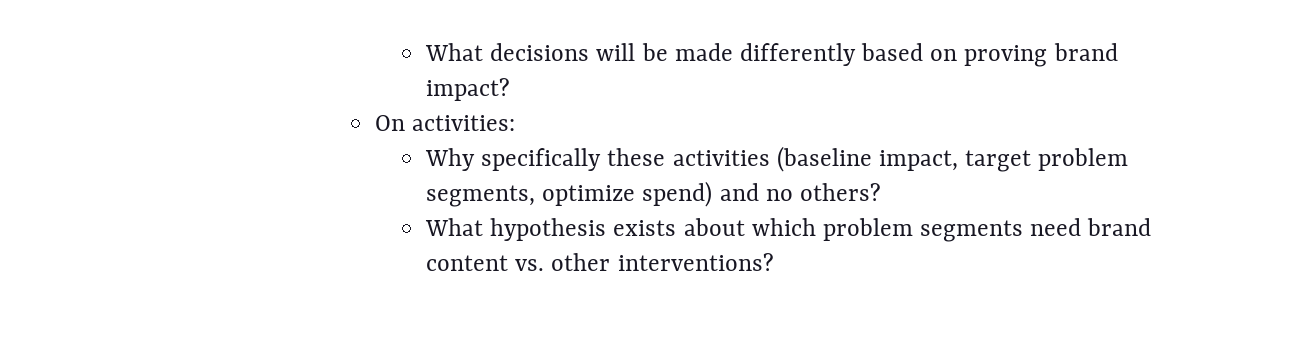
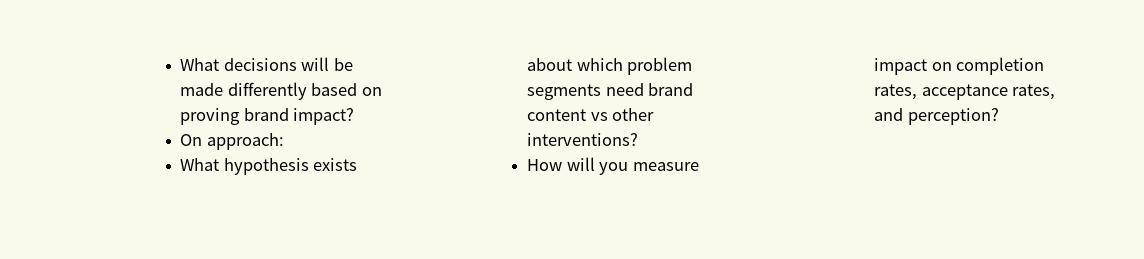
- On activities:
- Why specifically these activities (baseline impact, target problem segments, optimize spend) and no others?
+ On approach:
- What hypothesis exists about which problem segments need brand content vs. other interventions?
+ What hypothesis exists about which problem segments need brand content vs other interventions?
+ How will you measure impact on completion rates, acceptance rates, and perception?

